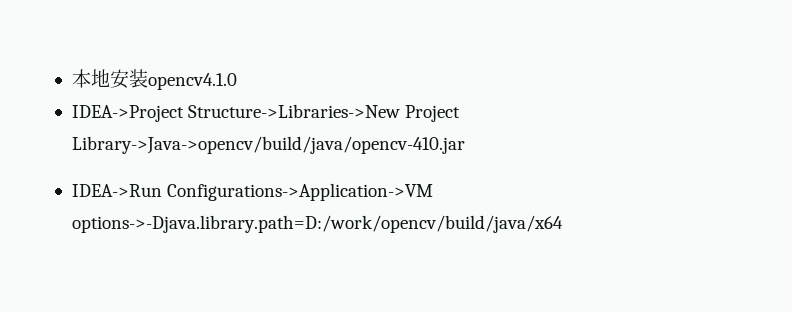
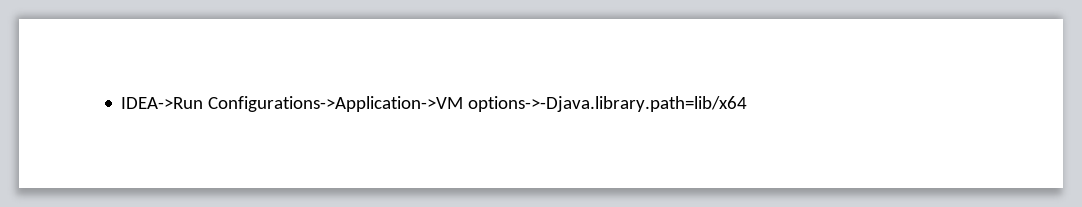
- 本地安装opencv4.1.0
- IDEA->Project Structure->Libraries->New Project Library->Java->opencv/build/java/opencv-410.jar
- IDEA->Run Configurations->Application->VM options->-Djava.library.path=D:/work/opencv/build/java/x64
+ IDEA->Run Configurations->Application->VM options->-Djava.library.path=lib/x64

